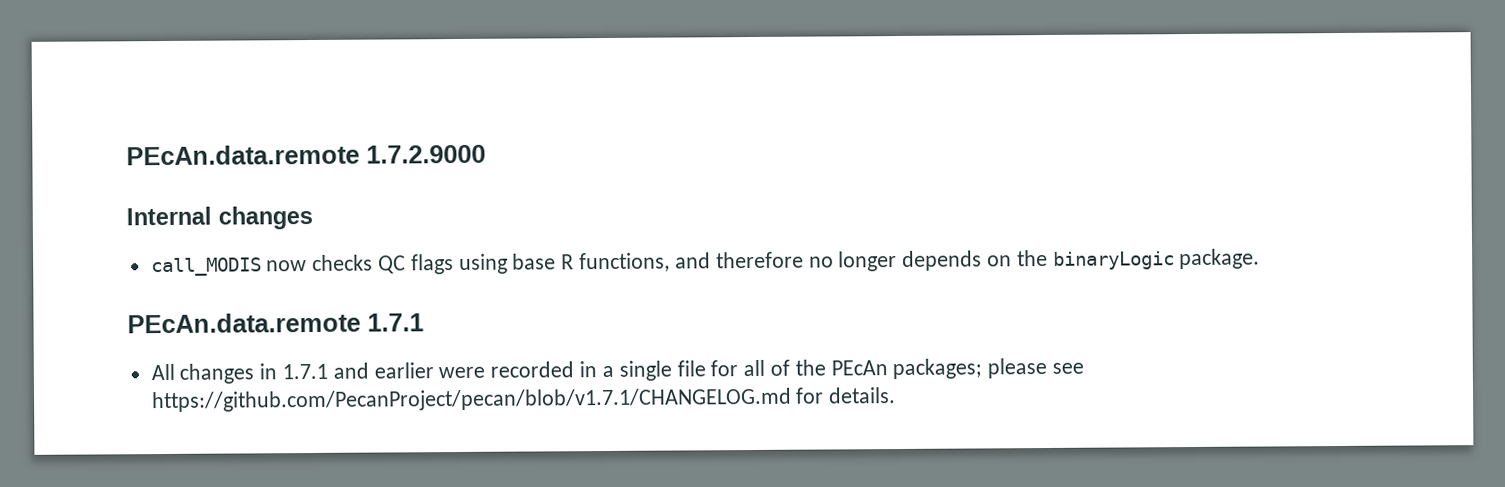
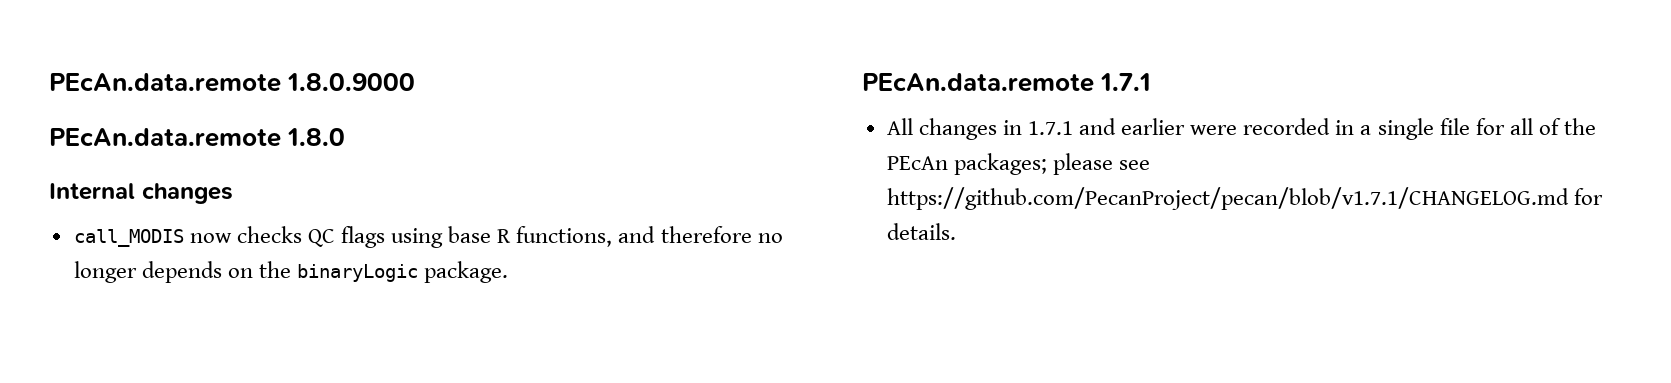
- PEcAn.data.remote 1.7.2.9000
+ PEcAn.data.remote 1.8.0.9000
+ PEcAn.data.remote 1.8.0

